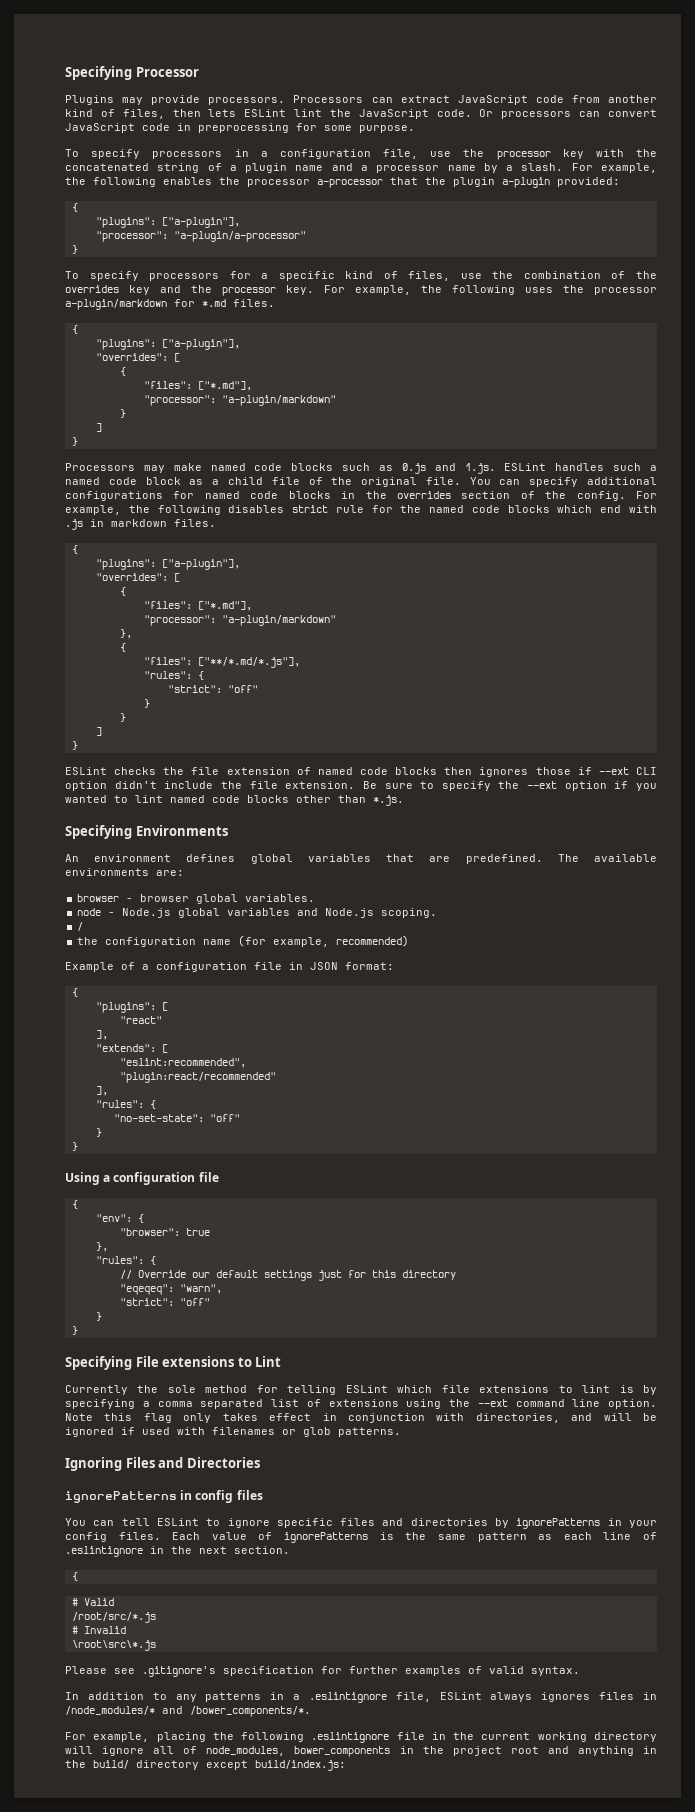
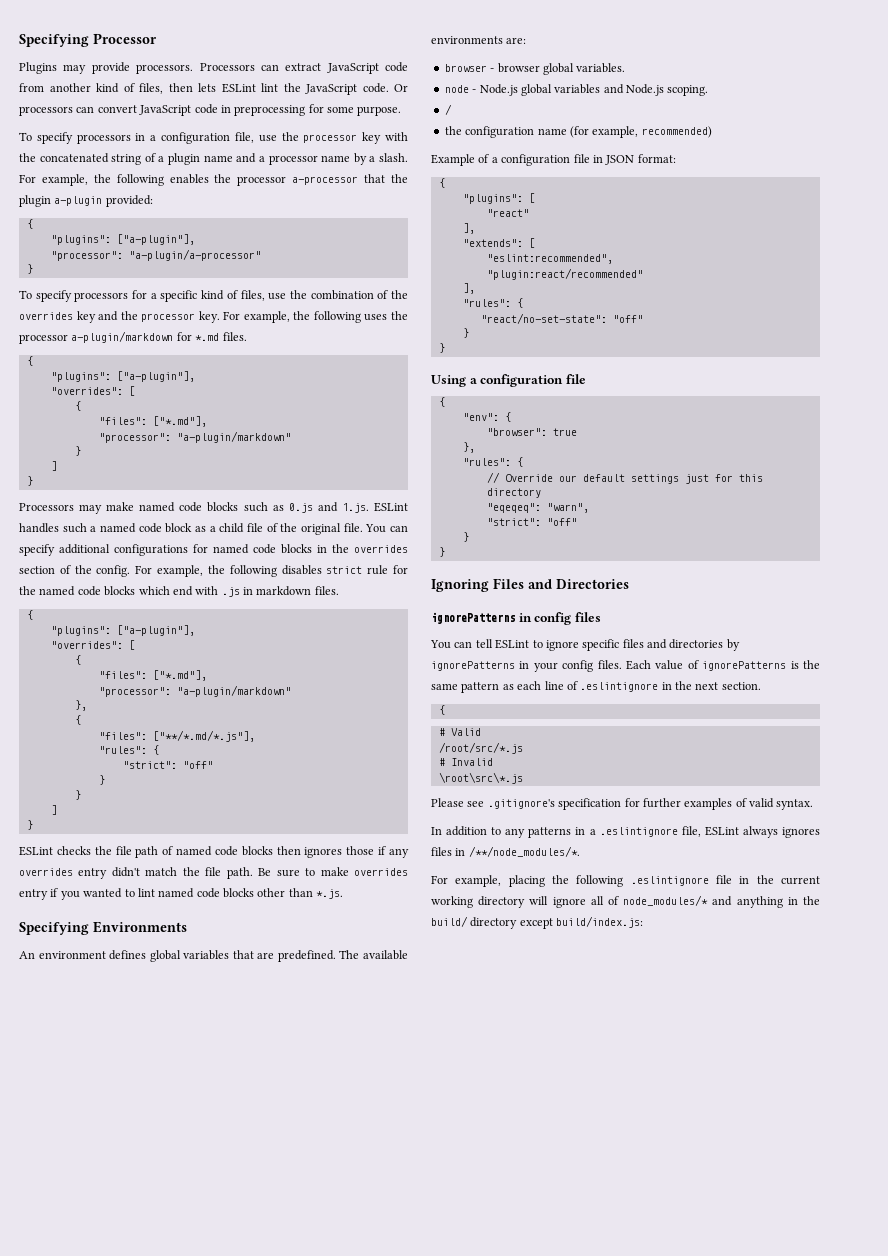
- ESLint checks the file extension of named code blocks then ignores those if --ext CLI option didn't include the file extension.
+ ESLint checks the file path of named code blocks then ignores those if any overrides entry didn't match the file path.
- Be sure to specify the --ext option if you wanted to lint named code blocks other than *.js.
+ Be sure to make overrides entry if you wanted to lint named code blocks other than *.js.
- "no-set-state": "off"
+ "react/no-set-state": "off"
- Specifying File extensions to Lint
- Currently the sole method for telling ESLint which file extensions to lint is by specifying a comma separated list of extensions using the --ext command line option. Note this flag only takes effect in conjunction with directories, and will be ignored if used with filenames or glob patterns.
- In addition to any patterns in a .eslintignore file, ESLint always ignores files in /node_modules/* and /bower_components/*.
+ In addition to any patterns in a .eslintignore file, ESLint always ignores files in /**/node_modules/*.
- For example, placing the following .eslintignore file in the current working directory will ignore all of node_modules, bower_components in the project root and anything in the build/ directory except build/index.js:
+ For example, placing the following .eslintignore file in the current working directory will ignore all of node_modules/* and anything in the build/ directory except build/index.js:

